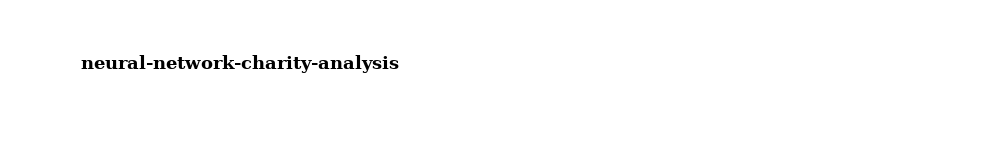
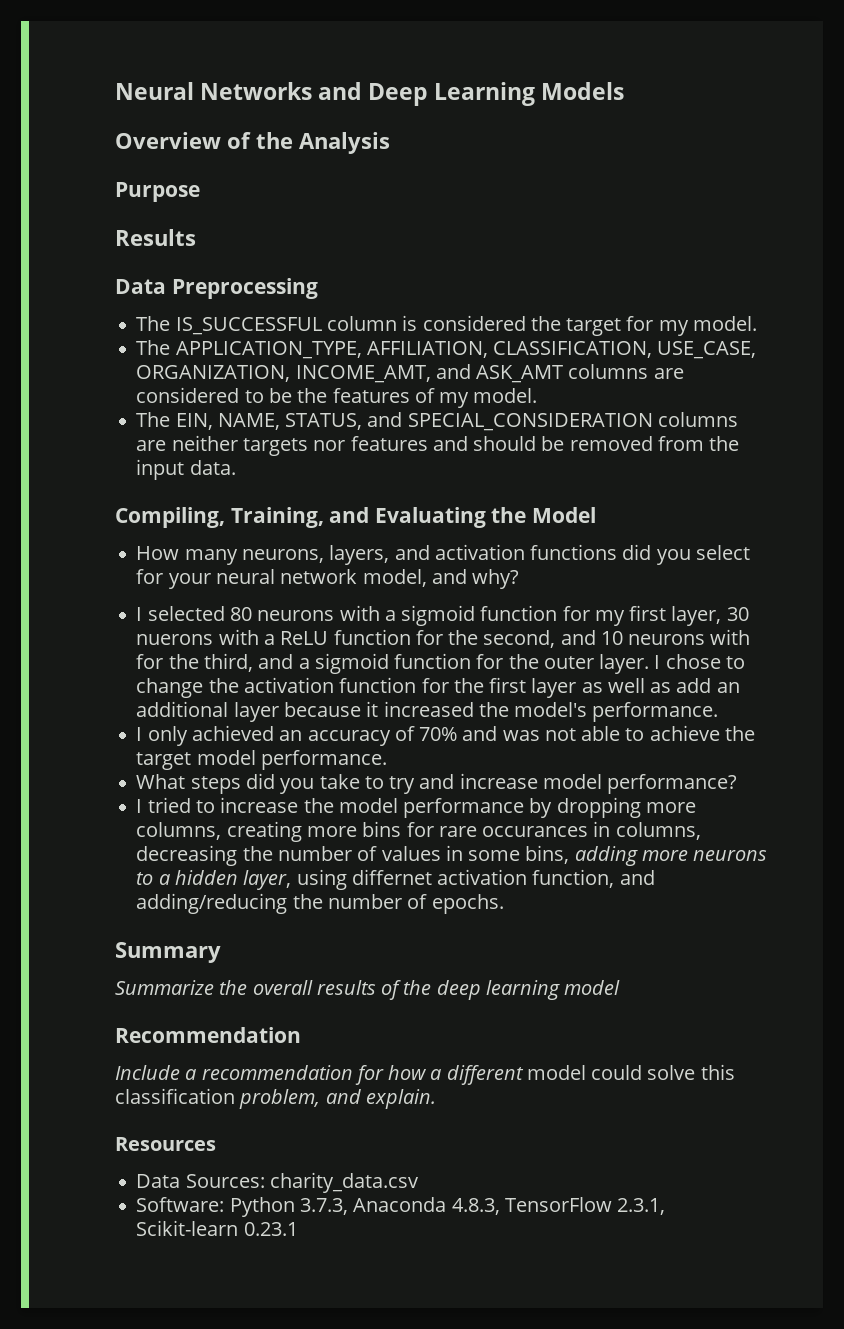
- neural-network-charity-analysis
+ Neural Networks and Deep Learning Models
+ Overview of the Analysis
+ Purpose
+ Results
+ Data Preprocessing
+ The IS_SUCCESSFUL column is considered the target for my model.
+ The APPLICATION_TYPE, AFFILIATION, CLASSIFICATION, USE_CASE, ORGANIZATION, INCOME_AMT, and ASK_AMT columns are considered to be the features of my model.
+ The EIN, NAME, STATUS, and SPECIAL_CONSIDERATION columns are neither targets nor features and should be removed from the input data.
+ Compiling, Training, and Evaluating the Model
+ How many neurons, layers, and activation functions did you select for your neural network model, and why?
+ I selected 80 neurons with a sigmoid function for my first layer, 30 nuerons with a ReLU function for the second, and 10 neurons with for the third, and a sigmoid function for the outer layer. I chose to change the activation function for the first layer as well as add an additional layer because it increased the model's performance.
+ I only achieved an accuracy of 70% and was not able to achieve the target model performance.
+ What steps did you take to try and increase model performance?
+ I tried to increase the model performance by dropping more columns, creating more bins for rare occurances in columns, decreasing the number of values in some bins, adding more neurons to a hidden layer, using differnet activation function, and adding/reducing the number of epochs.
+ Summary
+ Summarize the overall results of the deep learning model
+ Recommendation
+ Include a recommendation for how a different model could solve this classification problem, and explain.
+ Resources
+ Data Sources: charity_data.csv
+ Software: Python 3.7.3, Anaconda 4.8.3, TensorFlow 2.3.1, Scikit-learn 0.23.1

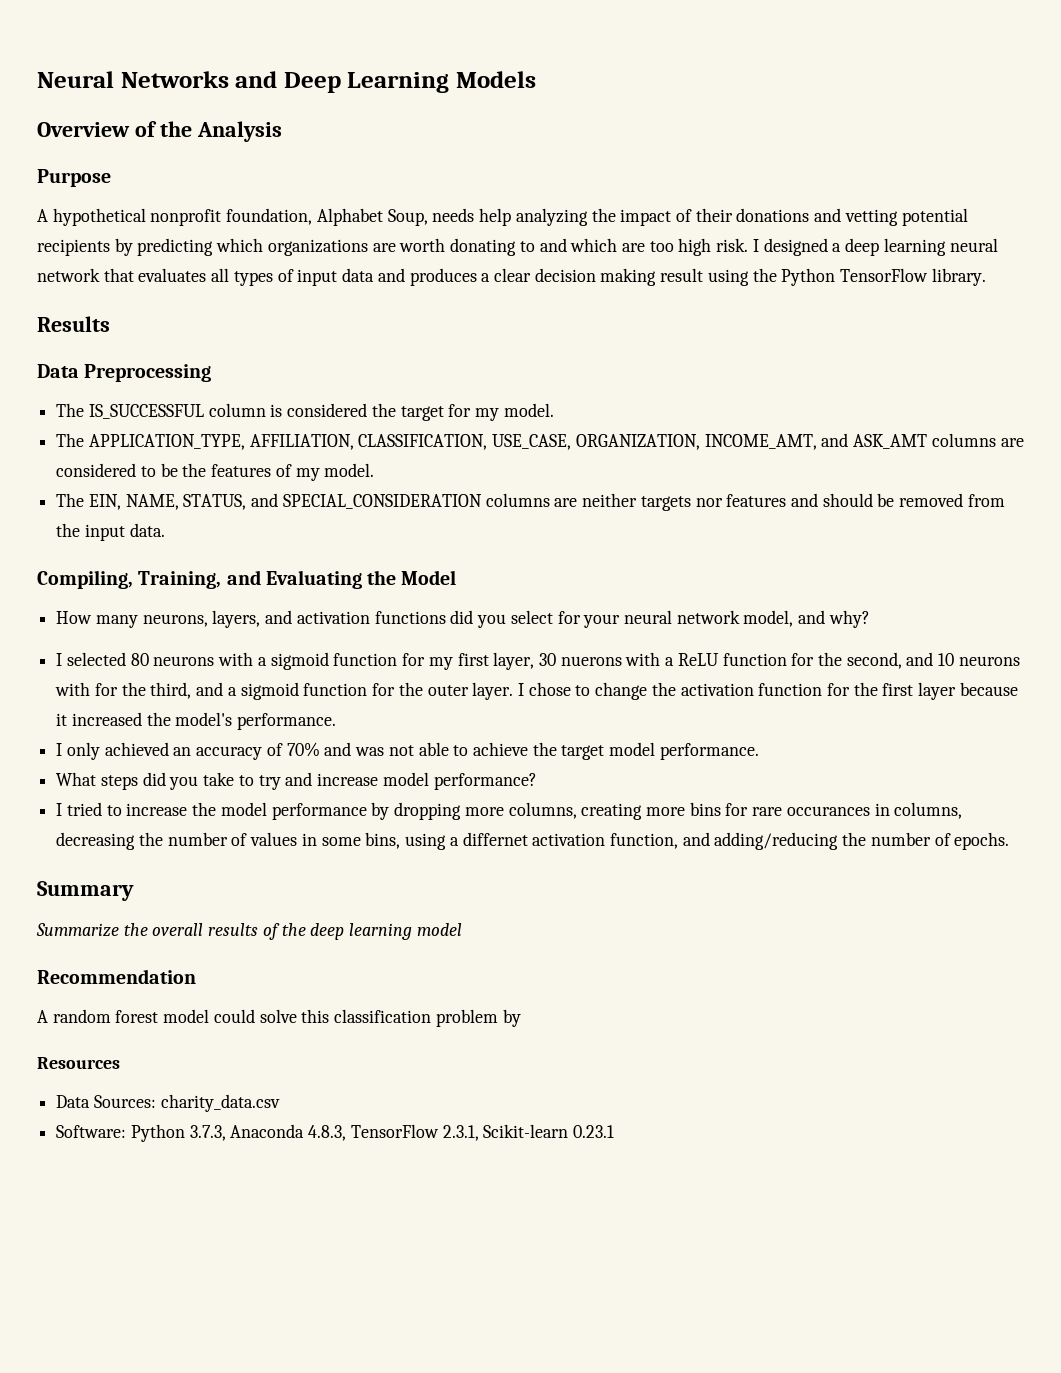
+ A hypothetical nonprofit foundation, Alphabet Soup, needs help analyzing the impact of their donations and vetting potential recipients by predicting which organizations are worth donating to and which are too high risk. I designed a deep learning neural network that evaluates all types of input data and produces a clear decision making result using the Python TensorFlow library.
- I chose to change the activation function for the first layer as well as add an additional layer because it increased the model's performance.
+ I chose to change the activation function for the first layer because it increased the model's performance.
- I tried to increase the model performance by dropping more columns, creating more bins for rare occurances in columns, decreasing the number of values in some bins, adding more neurons to a hidden layer, using differnet activation function, and adding/reducing the number of epochs.
+ I tried to increase the model performance by dropping more columns, creating more bins for rare occurances in columns, decreasing the number of values in some bins, using a differnet activation function, and adding/reducing the number of epochs.
- Include a recommendation for how a different model could solve this classification problem, and explain.
+ A random forest model could solve this classification problem by

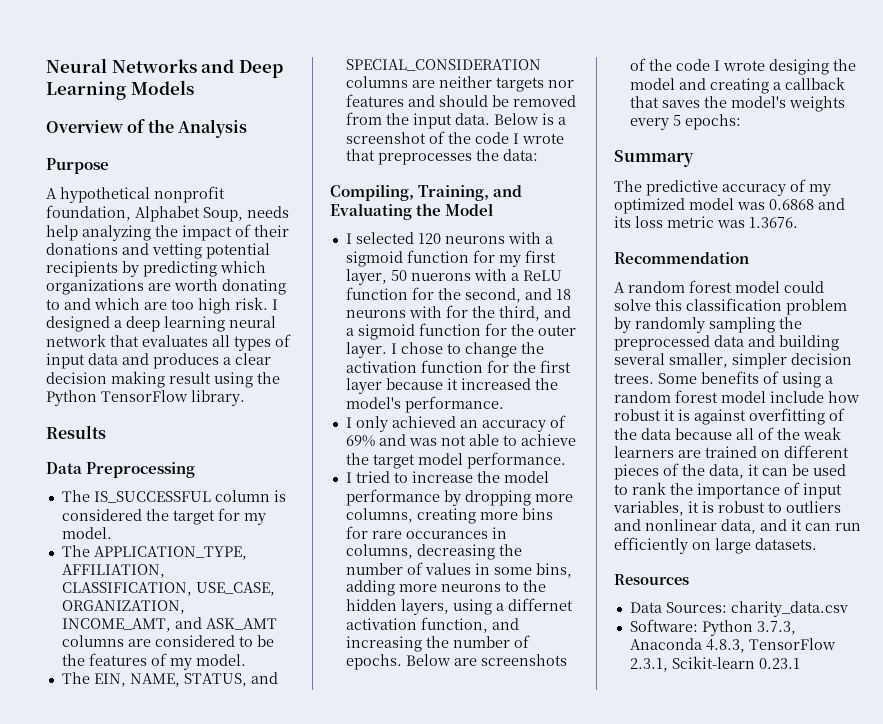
+ Below is a screenshot of the code I wrote that preprocesses the data:
- How many neurons, layers, and activation functions did you select for your neural network model, and why?
- I selected 80 neurons with a sigmoid function for my first layer, 30 nuerons with a ReLU function for the second, and 10 neurons with for the third, and a sigmoid function for the outer layer.
+ I selected 120 neurons with a sigmoid function for my first layer, 50 nuerons with a ReLU function for the second, and 18 neurons with for the third, and a sigmoid function for the outer layer.
- I only achieved an accuracy of 70% and was not able to achieve the target model performance.
+ I only achieved an accuracy of 69% and was not able to achieve the target model performance.
- What steps did you take to try and increase model performance?
- I tried to increase the model performance by dropping more columns, creating more bins for rare occurances in columns, decreasing the number of values in some bins, using a differnet activation function, and adding/reducing the number of epochs.
+ I tried to increase the model performance by dropping more columns, creating more bins for rare occurances in columns, decreasing the number of values in some bins, adding more neurons to the hidden layers, using a differnet activation function, and increasing the number of epochs. Below are screenshots of the code I wrote desiging the model and creating a callback that saves the model's weights every 5 epochs:
  Summary
- Summarize the overall results of the deep learning model
+ The predictive accuracy of my optimized model was 0.6868 and its loss metric was 1.3676.
- A random forest model could solve this classification problem by
+ A random forest model could solve this classification problem by randomly sampling the preprocessed data and building several smaller, simpler decision trees. Some benefits of using a random forest model include how robust it is against overfitting of the data because all of the weak learners are trained on different pieces of the data, it can be used to rank the importance of input variables, it is robust to outliers and nonlinear data, and it can run efficiently on large datasets.

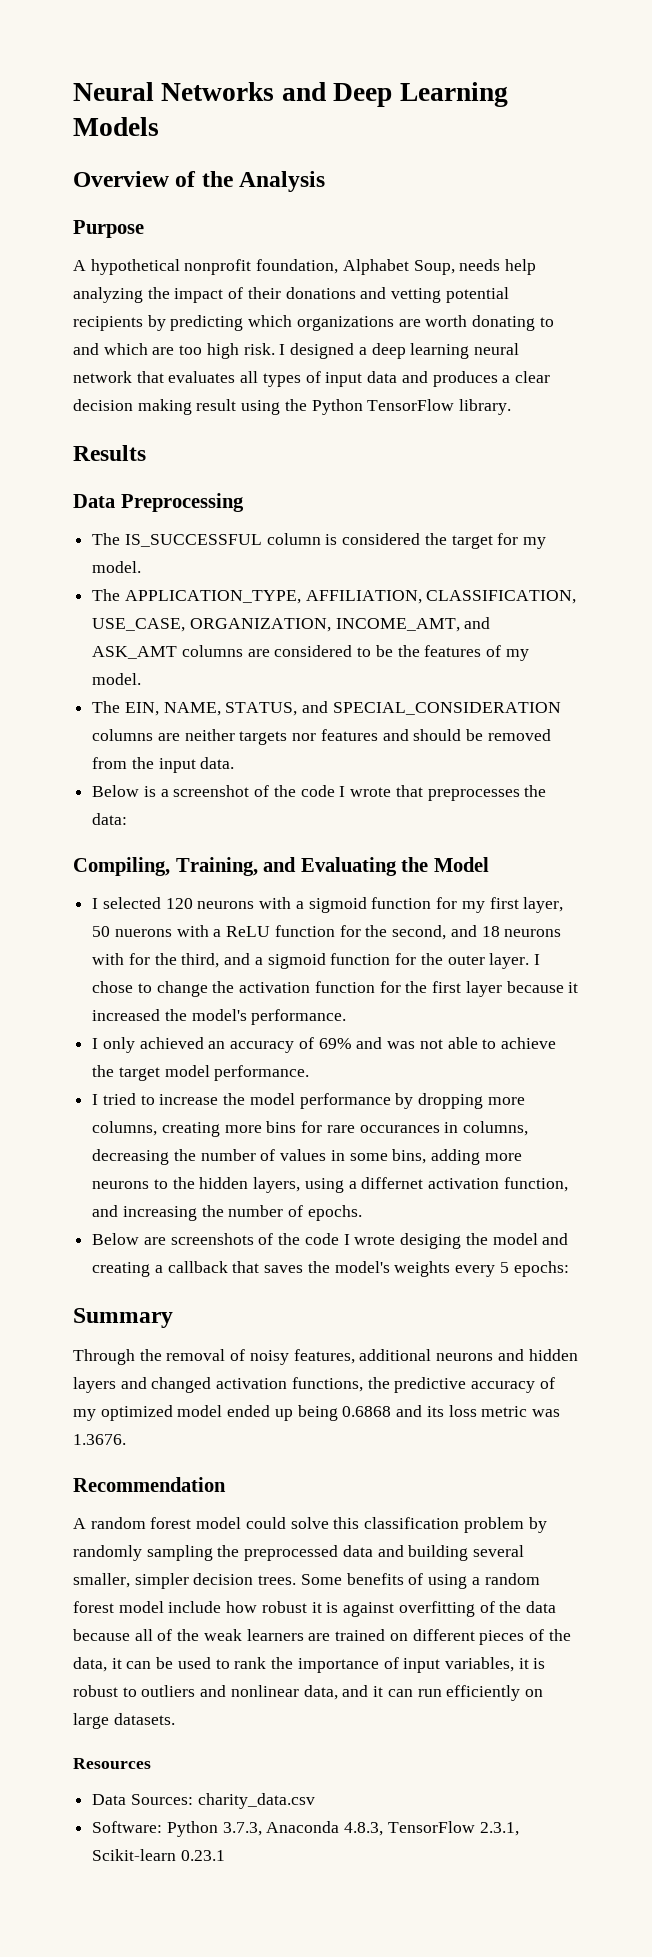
- The EIN, NAME, STATUS, and SPECIAL_CONSIDERATION columns are neither targets nor features and should be removed from the input data. Below is a screenshot of the code I wrote that preprocesses the data:
+ The EIN, NAME, STATUS, and SPECIAL_CONSIDERATION columns are neither targets nor features and should be removed from the input data.
+ Below is a screenshot of the code I wrote that preprocesses the data:
- I tried to increase the model performance by dropping more columns, creating more bins for rare occurances in columns, decreasing the number of values in some bins, adding more neurons to the hidden layers, using a differnet activation function, and increasing the number of epochs. Below are screenshots of the code I wrote desiging the model and creating a callback that saves the model's weights every 5 epochs:
+ I tried to increase the model performance by dropping more columns, creating more bins for rare occurances in columns, decreasing the number of values in some bins, adding more neurons to the hidden layers, using a differnet activation function, and increasing the number of epochs.
+ Below are screenshots of the code I wrote desiging the model and creating a callback that saves the model's weights every 5 epochs:
- The predictive accuracy of my optimized model was 0.6868 and its loss metric was 1.3676.
+ Through the removal of noisy features, additional neurons and hidden layers and changed activation functions, the predictive accuracy of my optimized model ended up being 0.6868 and its loss metric was 1.3676.

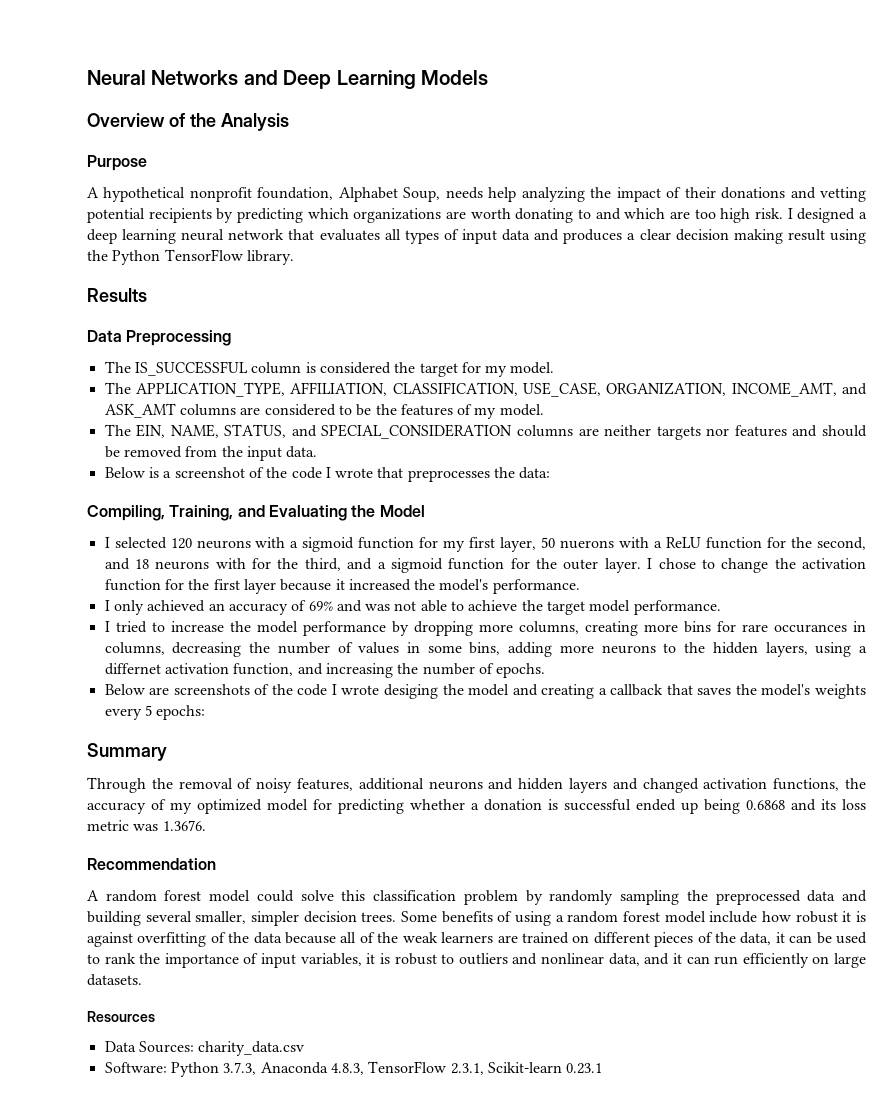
- Through the removal of noisy features, additional neurons and hidden layers and changed activation functions, the predictive accuracy of my optimized model ended up being 0.6868 and its loss metric was 1.3676.
+ Through the removal of noisy features, additional neurons and hidden layers and changed activation functions, the accuracy of my optimized model for predicting whether a donation is successful ended up being 0.6868 and its loss metric was 1.3676.

